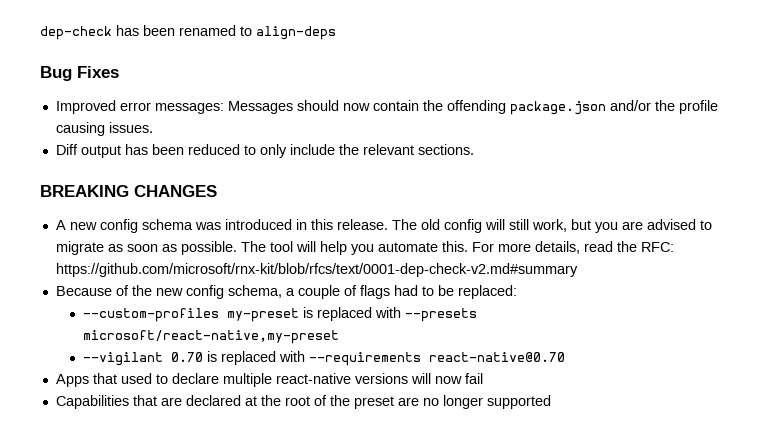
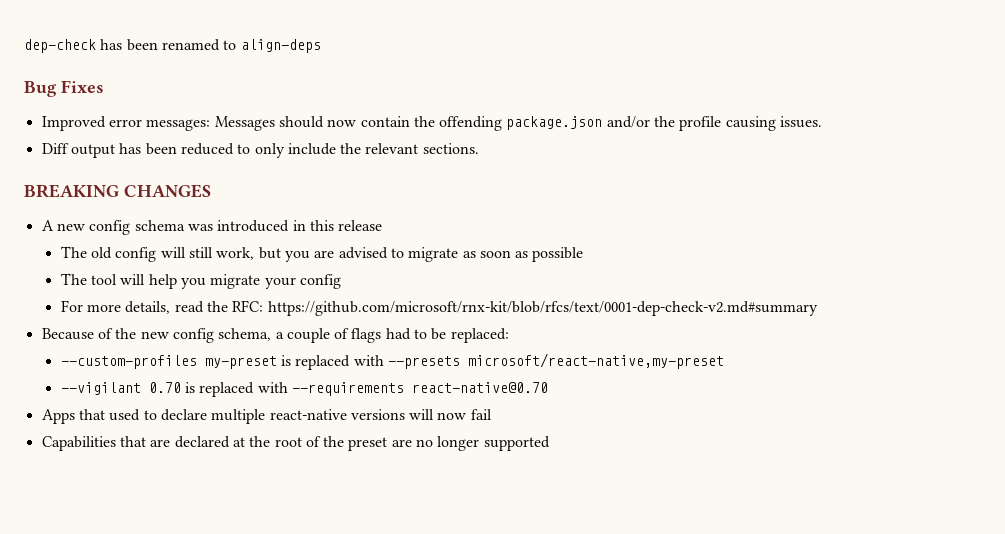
- A new config schema was introduced in this release. The old config will still work, but you are advised to migrate as soon as possible. The tool will help you automate this. For more details, read the RFC: https://github.com/microsoft/rnx-kit/blob/rfcs/text/0001-dep-check-v2.md#summary
+ A new config schema was introduced in this release
+ The old config will still work, but you are advised to migrate as soon as possible
+ The tool will help you migrate your config
+ For more details, read the RFC: https://github.com/microsoft/rnx-kit/blob/rfcs/text/0001-dep-check-v2.md#summary

